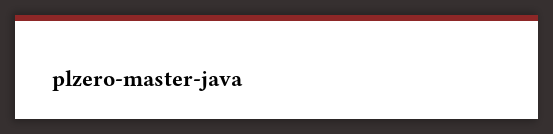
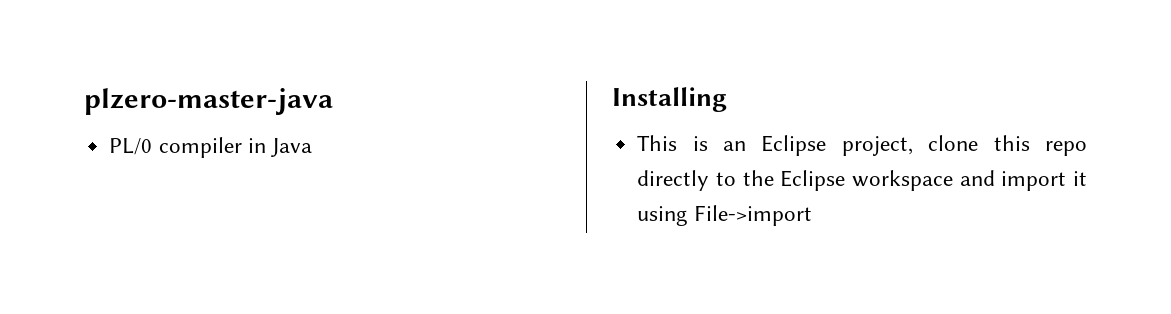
+ PL/0 compiler in Java
+ Installing
+ This is an Eclipse project, clone this repo directly to the Eclipse workspace and import it using File->import

